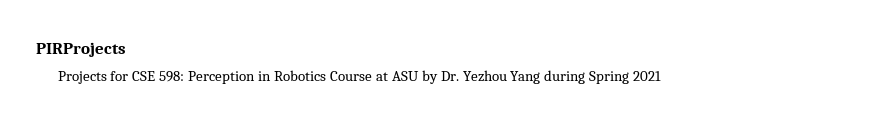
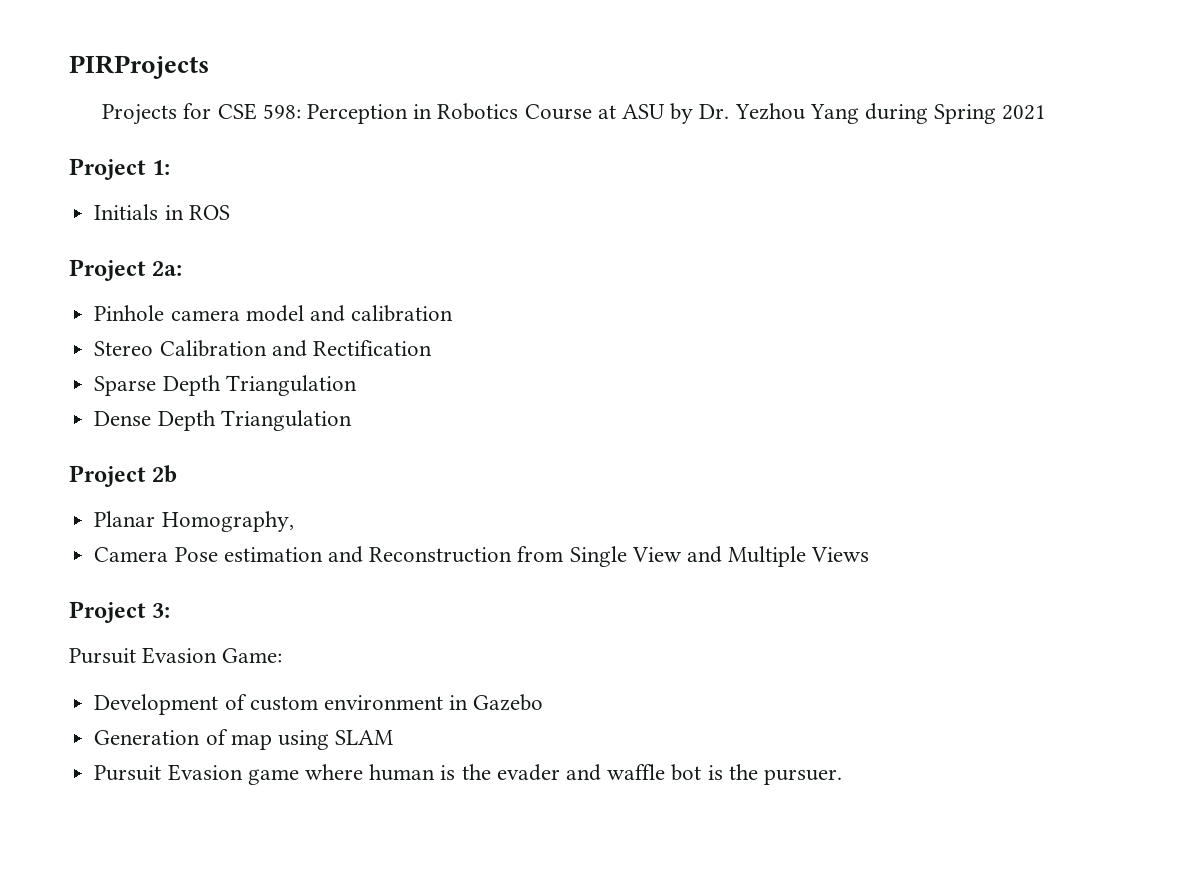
+ Project 1:
+ Initials in ROS
+ Project 2a:
+ Pinhole camera model and calibration
+ Stereo Calibration and Rectification
+ Sparse Depth Triangulation
+ Dense Depth Triangulation
+ Project 2b
+ Planar Homography,
+ Camera Pose estimation and Reconstruction from Single View and Multiple Views
+ Project 3:
+ Pursuit Evasion Game:
+ Development of custom environment in Gazebo
+ Generation of map using SLAM
+ Pursuit Evasion game where human is the evader and waffle bot is the pursuer.

